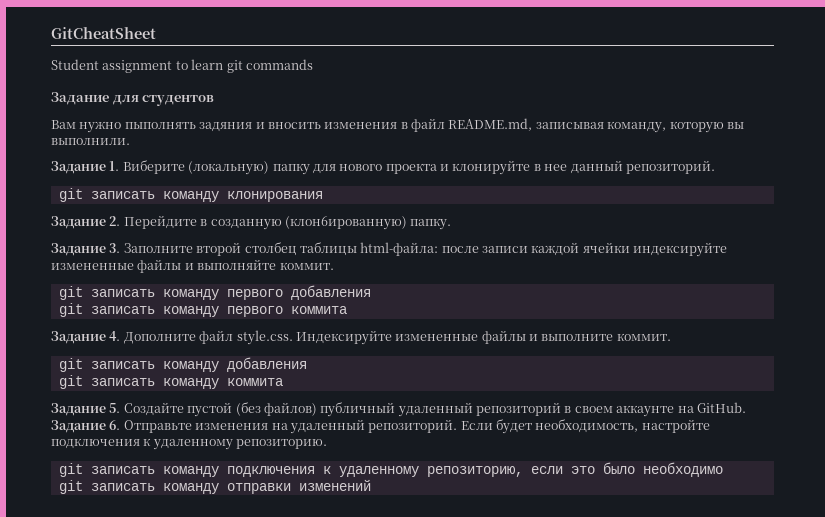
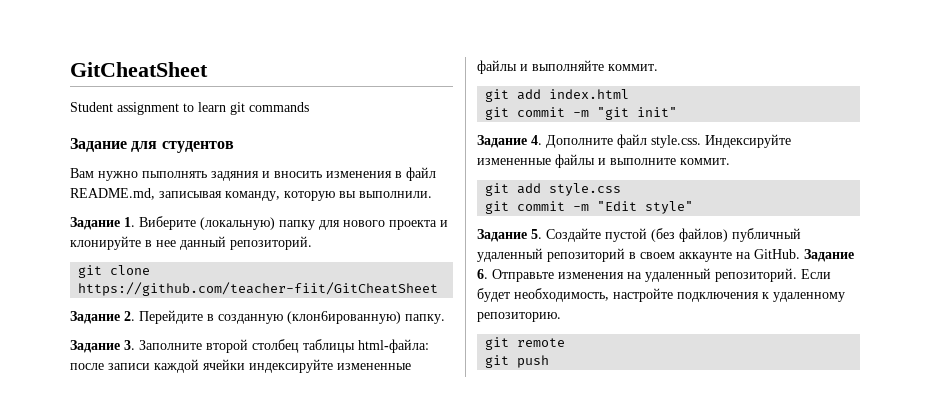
- git записать команду клонирования
+ git clone https://github.com/teacher-fiit/GitCheatSheet
- git записать команду первого добавления
- git записать команду первого коммита
+ git add index.html
+ git commit -m "git init"
- git записать команду добавления
- git записать команду коммита
+ git add style.css
+ git commit -m "Edit style"
- git записать команду подключения к удаленному репозиторию, если это было необходимо
- git записать команду отправки изменений
+ git remote
+ git push

